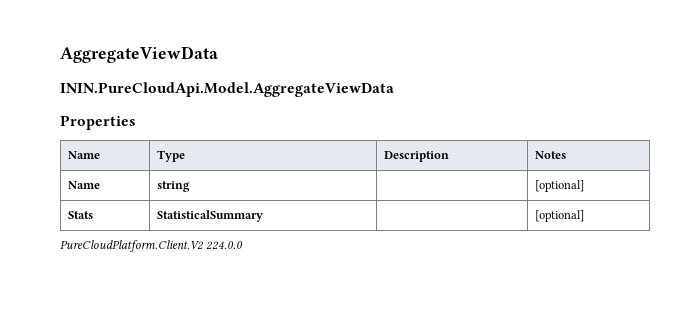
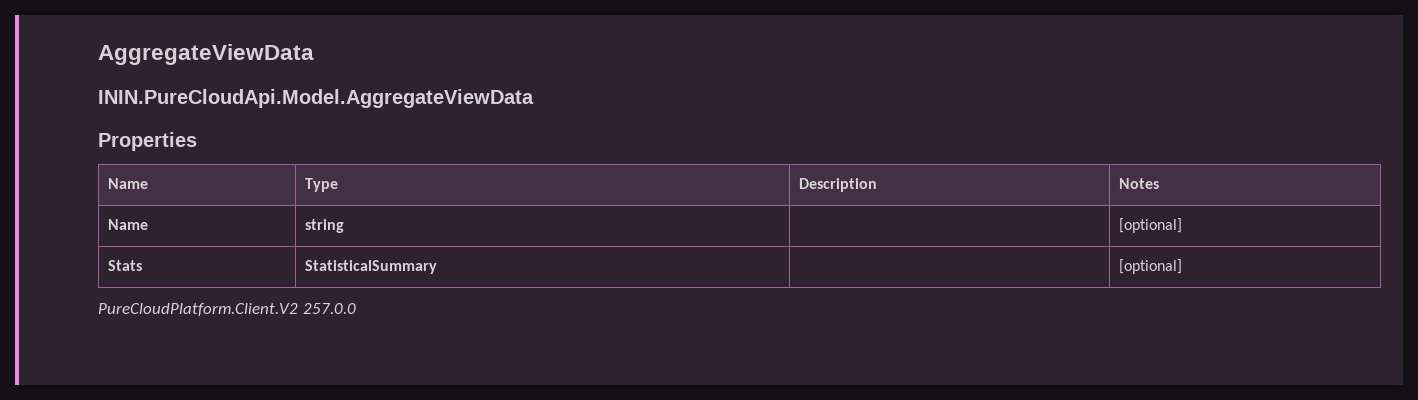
- PureCloudPlatform.Client.V2 224.0.0
+ PureCloudPlatform.Client.V2 257.0.0

